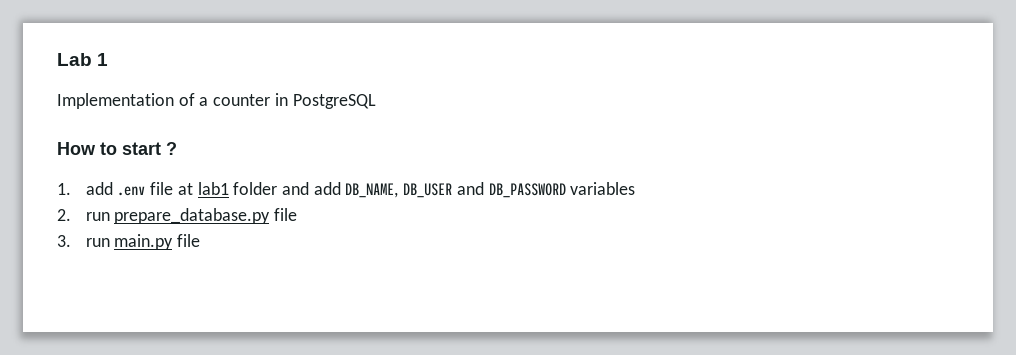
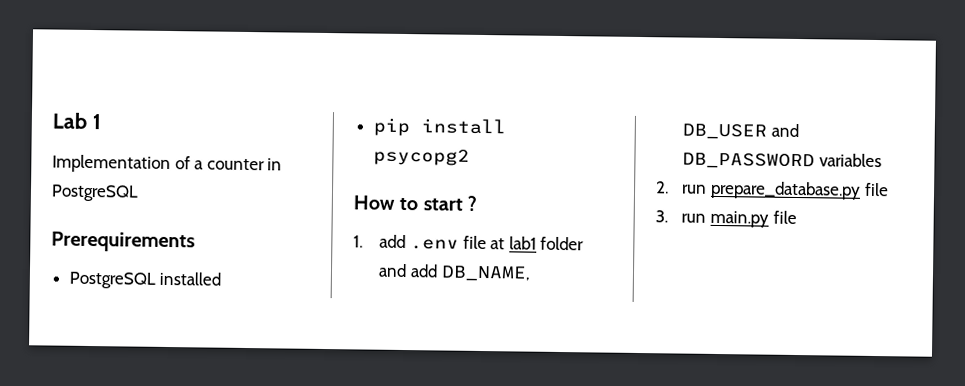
+ Prerequirements
+ PostgreSQL installed
+ pip install psycopg2

